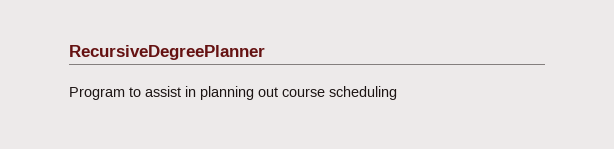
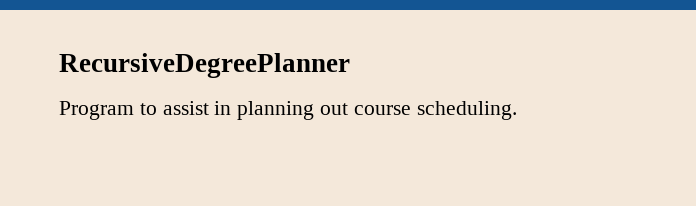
- Program to assist in planning out course scheduling
+ Program to assist in planning out course scheduling.

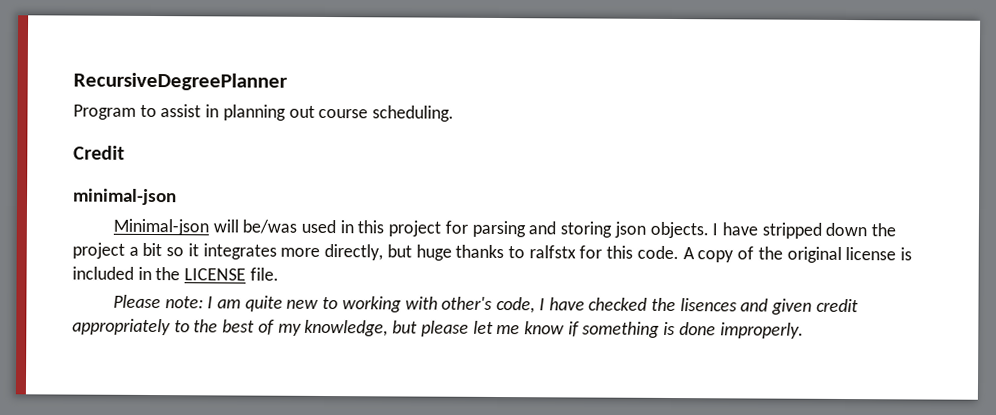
+ Credit
+ minimal-json
+ Minimal-json will be/was used in this project for parsing and storing json objects. I have stripped down the project a bit so it integrates more directly, but huge thanks to ralfstx for this code. A copy of the original license is included in the LICENSE file.
+ Please note: I am quite new to working with other's code, I have checked the lisences and given credit appropriately to the best of my knowledge, but please let me know if something is done improperly.

